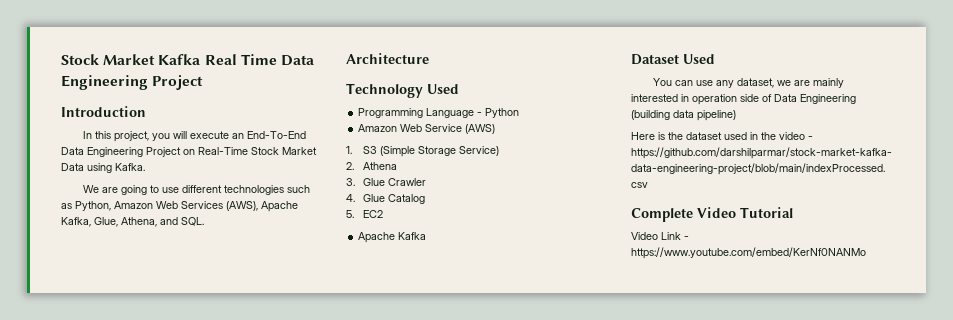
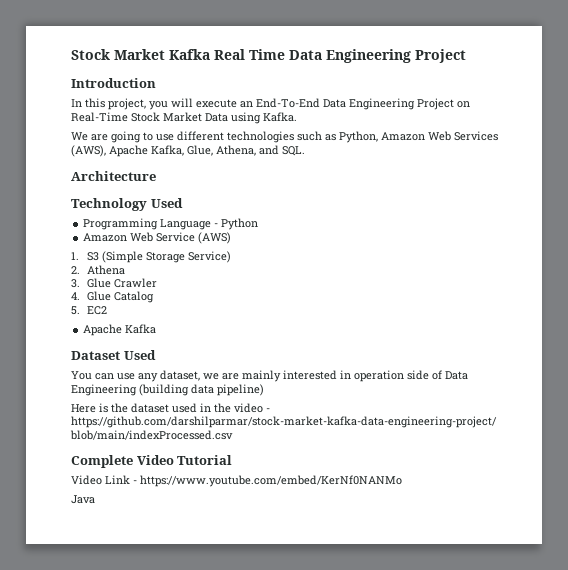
+ Java

